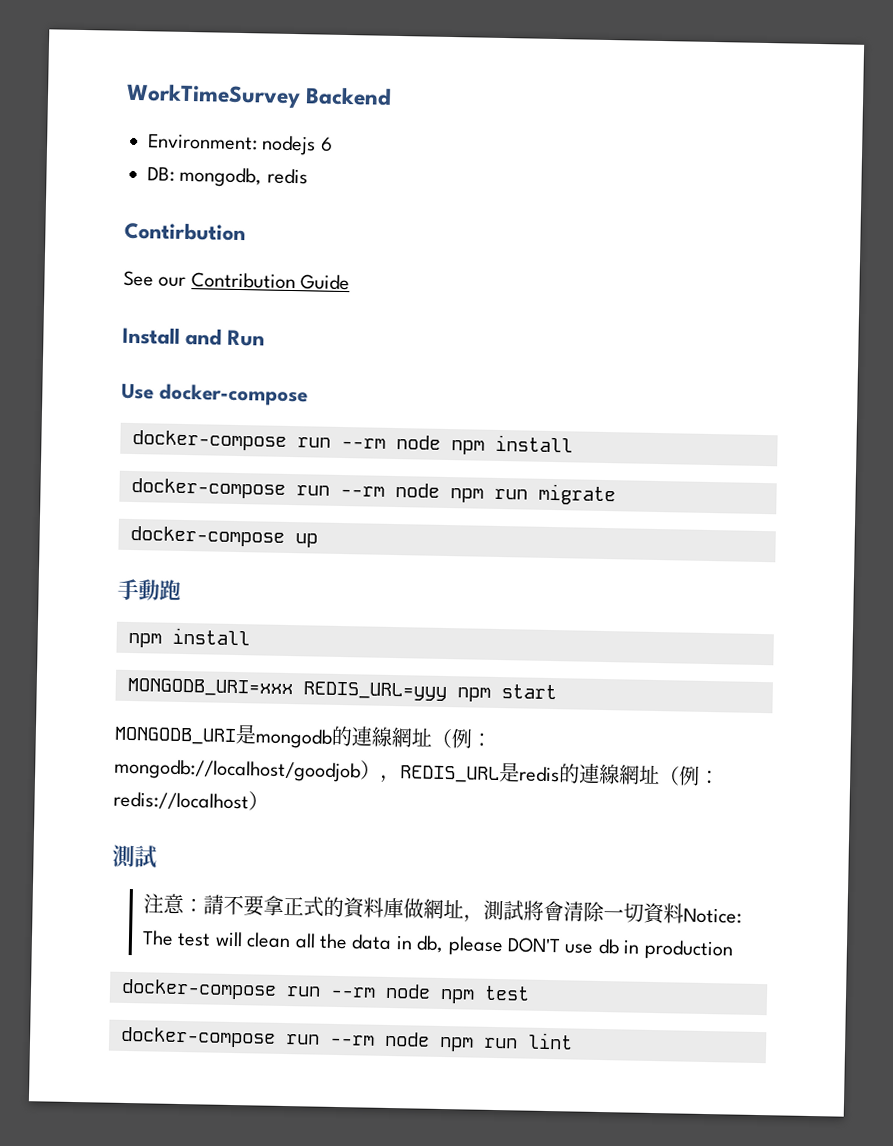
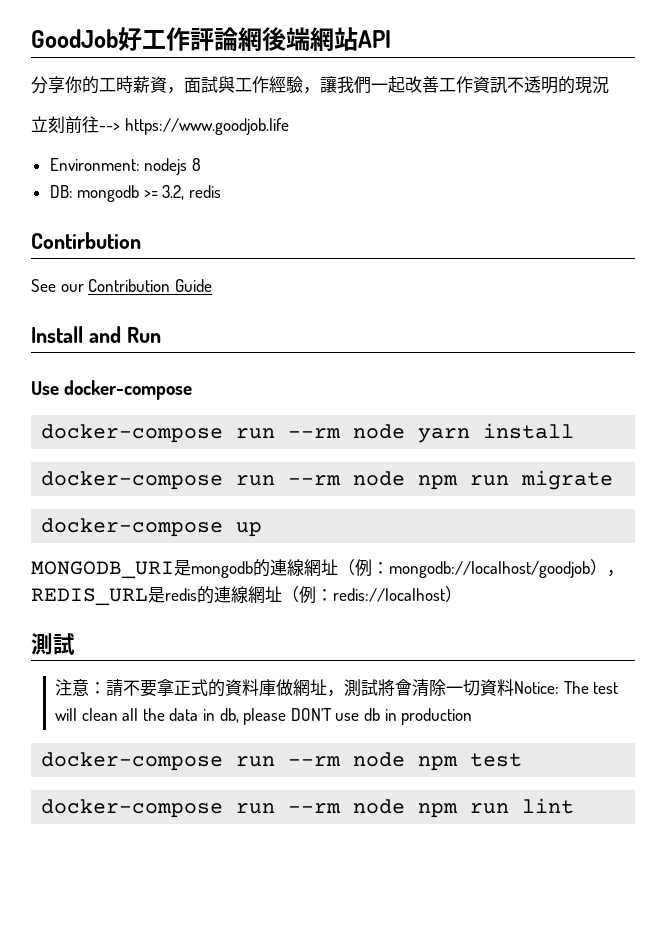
- WorkTimeSurvey Backend
+ GoodJob好工作評論網後端網站API
+ 分享你的工時薪資，面試與工作經驗，讓我們一起改善工作資訊不透明的現況
+ 立刻前往--> https://www.goodjob.life
- Environment: nodejs 6
+ Environment: nodejs 8
- DB: mongodb, redis
+ DB: mongodb >= 3.2, redis
- docker-compose run --rm node npm install
+ docker-compose run --rm node yarn install
- 手動跑
- npm install
- MONGODB_URI=xxx REDIS_URL=yyy npm start

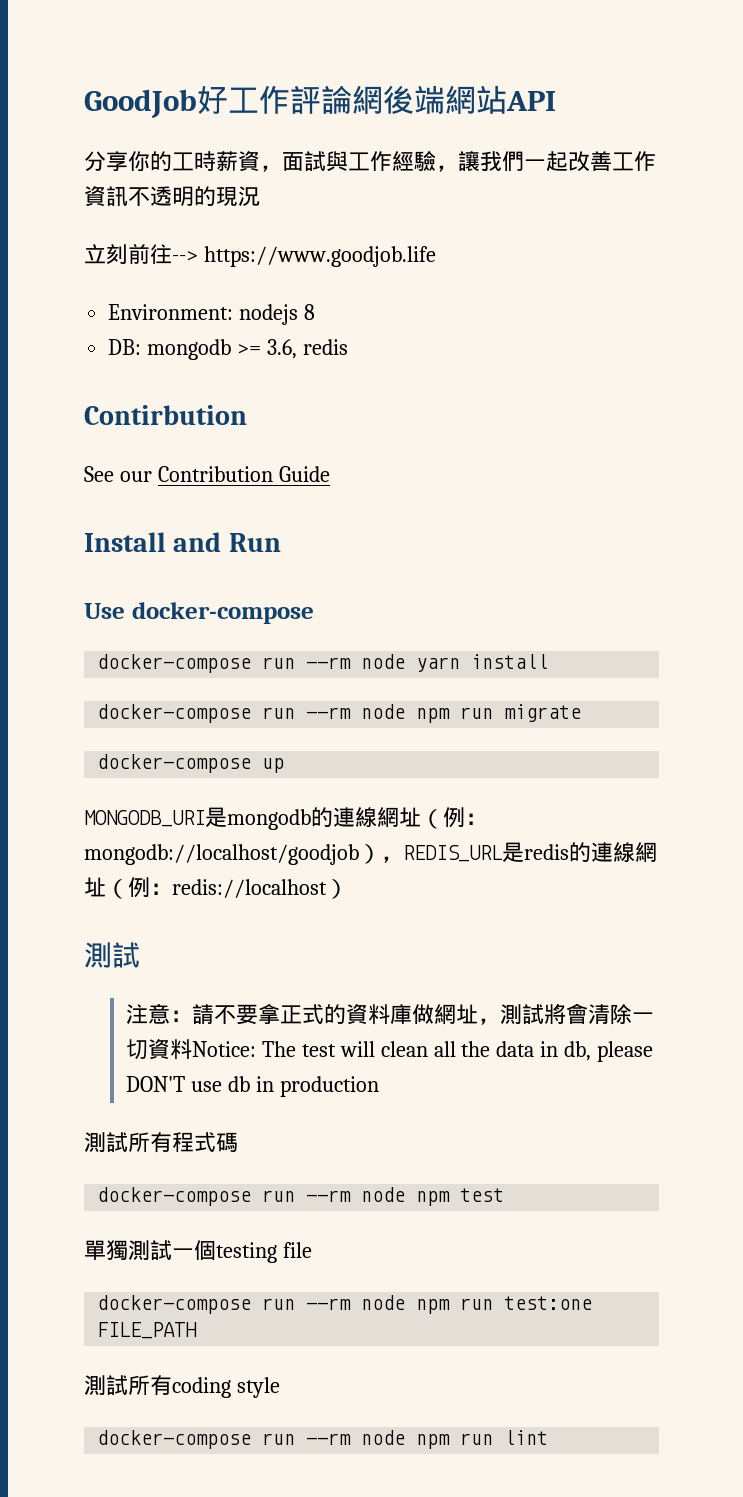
- DB: mongodb >= 3.2, redis
+ DB: mongodb >= 3.6, redis
+ 測試所有程式碼
+ 單獨測試一個testing file
+ docker-compose run --rm node npm run test:one FILE_PATH
+ 測試所有coding style

